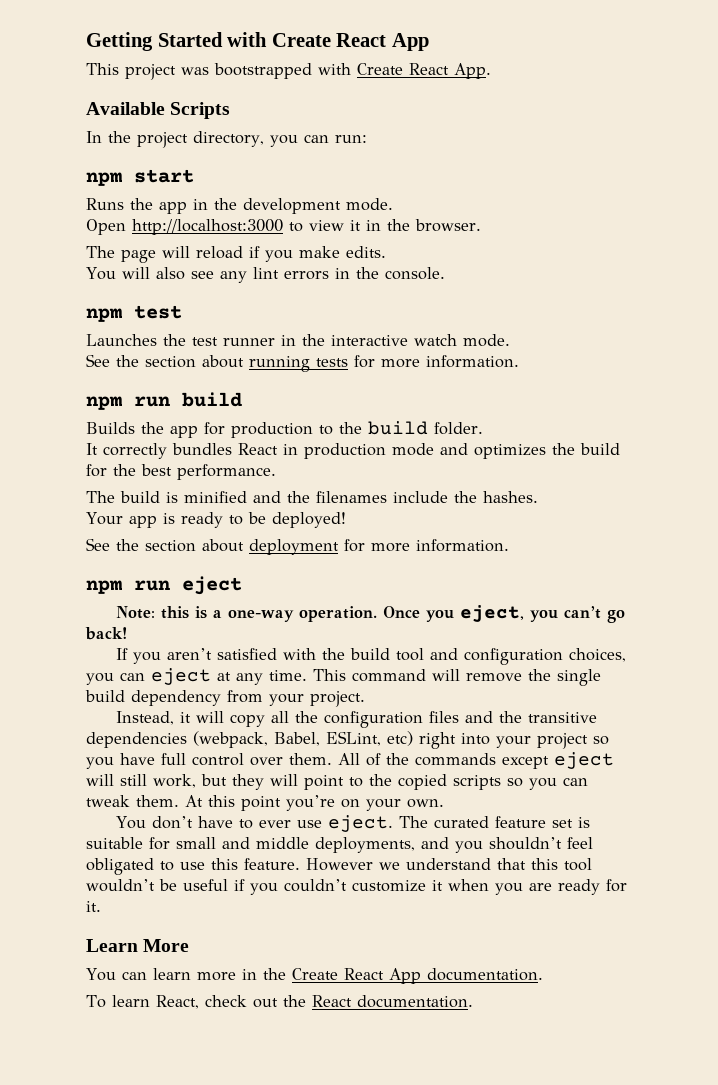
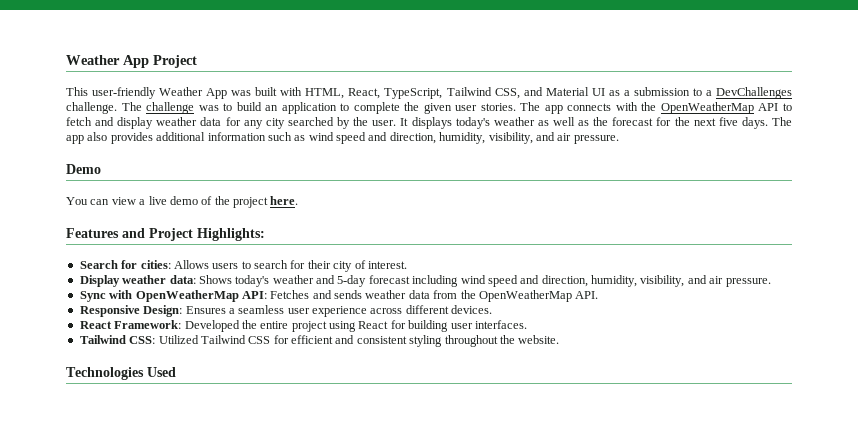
- Getting Started with Create React App
- This project was bootstrapped with Create React App.
- Available Scripts
- In the project directory, you can run:
- npm start
- Runs the app in the development mode.
- Open http://localhost:3000 to view it in the browser.
- The page will reload if you make edits.
- You will also see any lint errors in the console.
- npm test
- Launches the test runner in the interactive watch mode.
- See the section about running tests for more information.
- npm run build
- Builds the app for production to the build folder.
- It correctly bundles React in production mode and optimizes the build for the best performance.
- The build is minified and the filenames include the hashes.
- Your app is ready to be deployed!
- See the section about deployment for more information.
- npm run eject
- Note: this is a one-way operation. Once you eject, you can’t go back!
- If you aren’t satisfied with the build tool and configuration choices, you can eject at any time. This command will remove the single build dependency from your project.
- Instead, it will copy all the configuration files and the transitive dependencies (webpack, Babel, ESLint, etc) right into your project so you have full control over them. All of the commands except eject will still work, but they will point to the copied scripts so you can tweak them. At this point you’re on your own.
- You don’t have to ever use eject. The curated feature set is suitable for small and middle deployments, and you shouldn’t feel obligated to use this feature. However we understand that this tool wouldn’t be useful if you couldn’t customize it when you are ready for it.
- Learn More
- You can learn more in the Create React App documentation.
- To learn React, check out the React documentation.
+ Weather App Project
+ This user-friendly Weather App was built with HTML, React, TypeScript, Tailwind CSS, and Material UI as a submission to a DevChallenges challenge. The challenge was to build an application to complete the given user stories. The app connects with the OpenWeatherMap API to fetch and display weather data for any city searched by the user. It displays today's weather as well as the forecast for the next five days. The app also provides additional information such as wind speed and direction, humidity, visibility, and air pressure.
+ Demo
+ You can view a live demo of the project here.
+ Features and Project Highlights:
+ Search for cities: Allows users to search for their city of interest.
+ Display weather data: Shows today's weather and 5-day forecast including wind speed and direction, humidity, visibility, and air pressure.
+ Sync with OpenWeatherMap API: Fetches and sends weather data from the OpenWeatherMap API.
+ Responsive Design: Ensures a seamless user experience across different devices.
+ React Framework: Developed the entire project using React for building user interfaces.
+ Tailwind CSS: Utilized Tailwind CSS for efficient and consistent styling throughout the website.
+ Technologies Used

